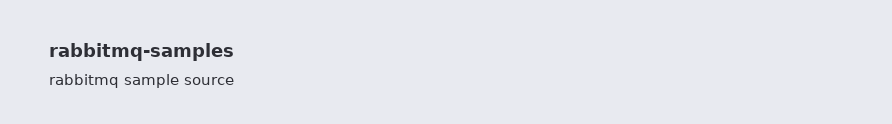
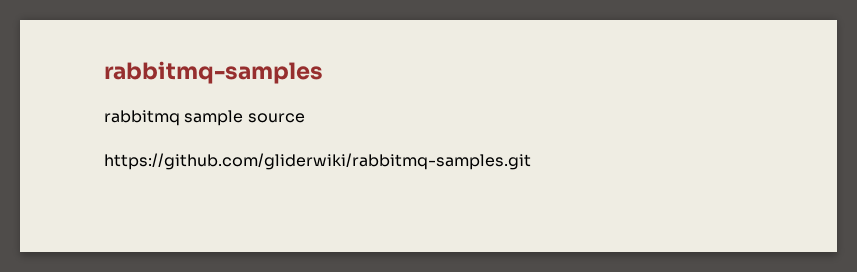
+ https://github.com/gliderwiki/rabbitmq-samples.git

